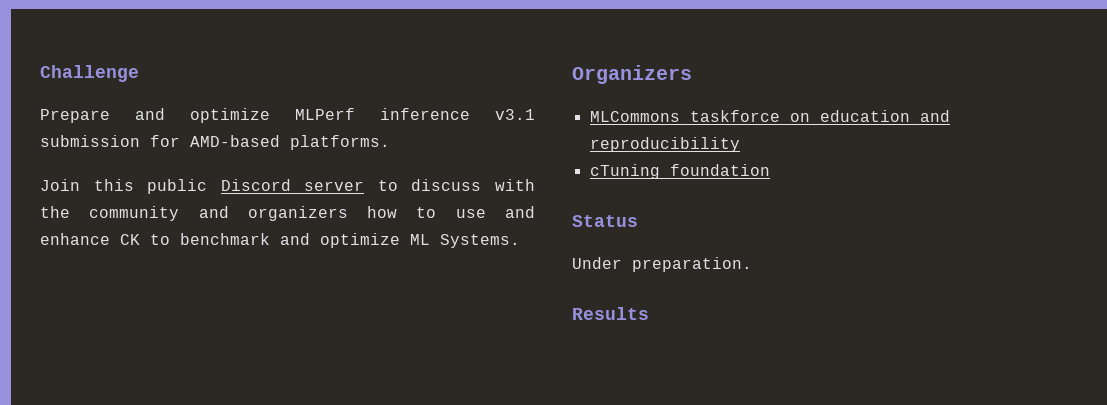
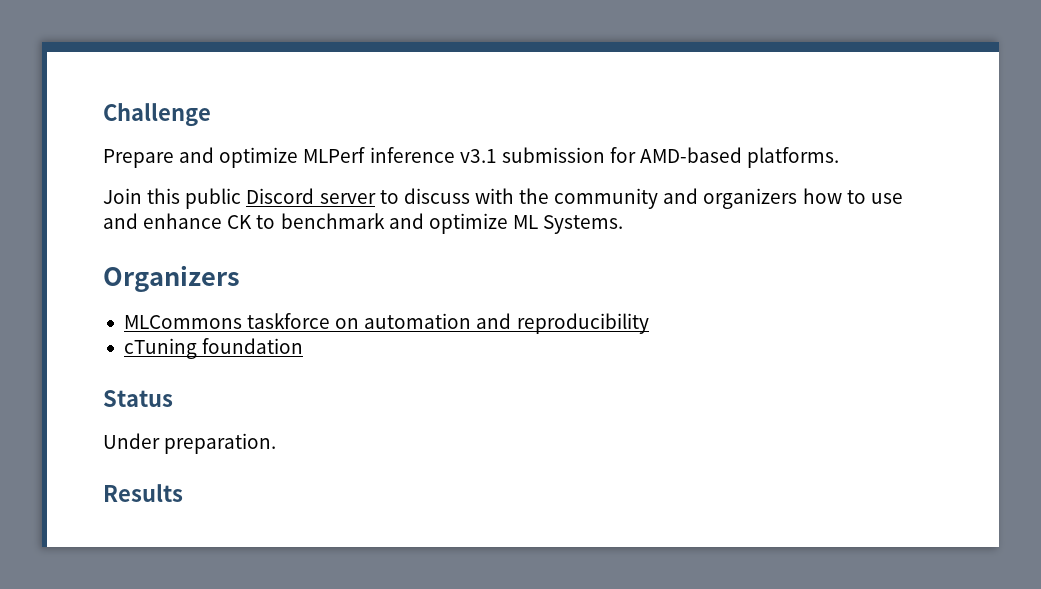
- MLCommons taskforce on education and reproducibility
+ MLCommons taskforce on automation and reproducibility

